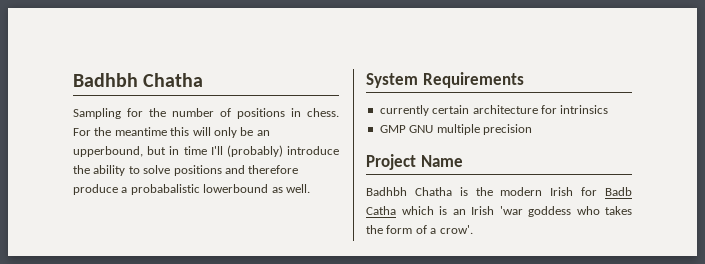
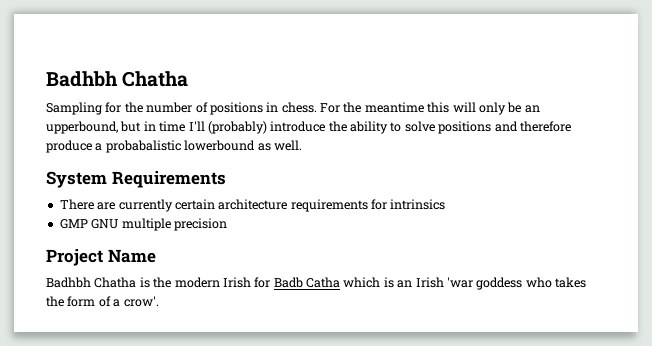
- currently certain architecture for intrinsics
+ There are currently certain architecture requirements for intrinsics

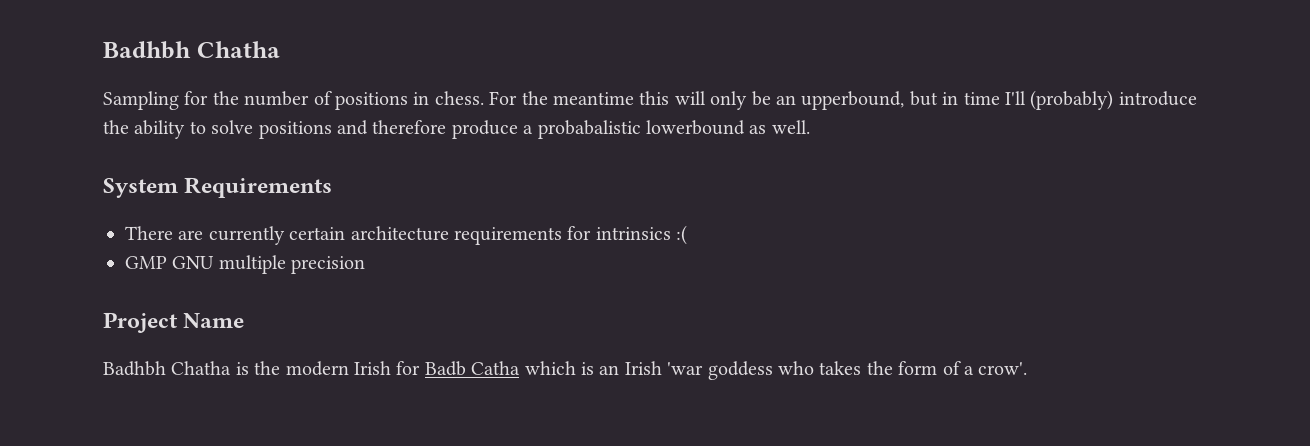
- There are currently certain architecture requirements for intrinsics
+ There are currently certain architecture requirements for intrinsics :(

